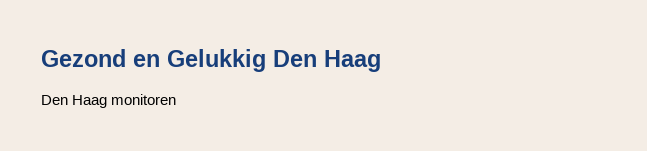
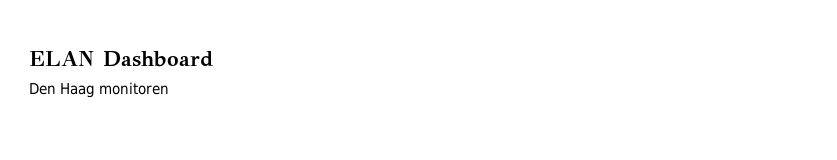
- Gezond en Gelukkig Den Haag
+ ELAN Dashboard

